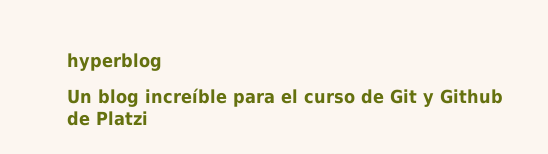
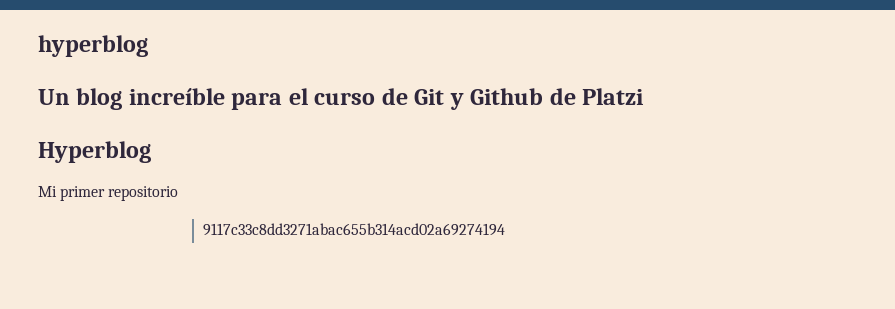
+ Hyperblog
+ Mi primer repositorio
+ 9117c33c8dd3271abac655b314acd02a69274194

